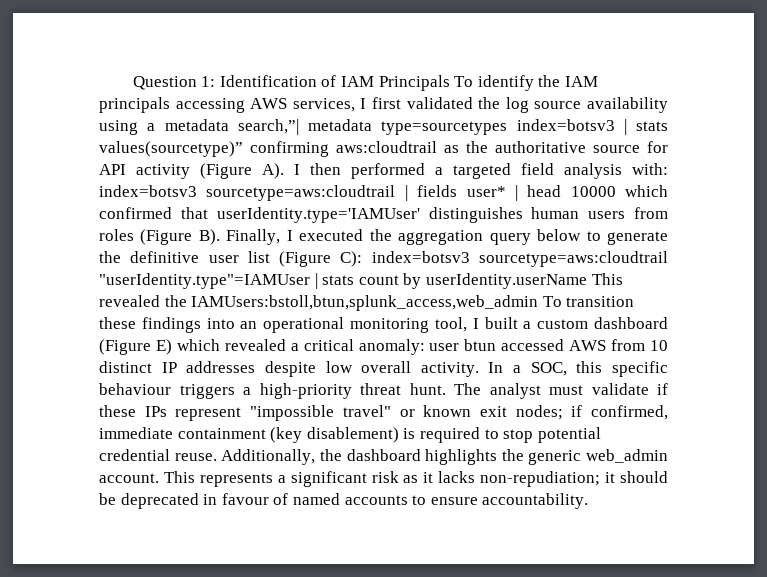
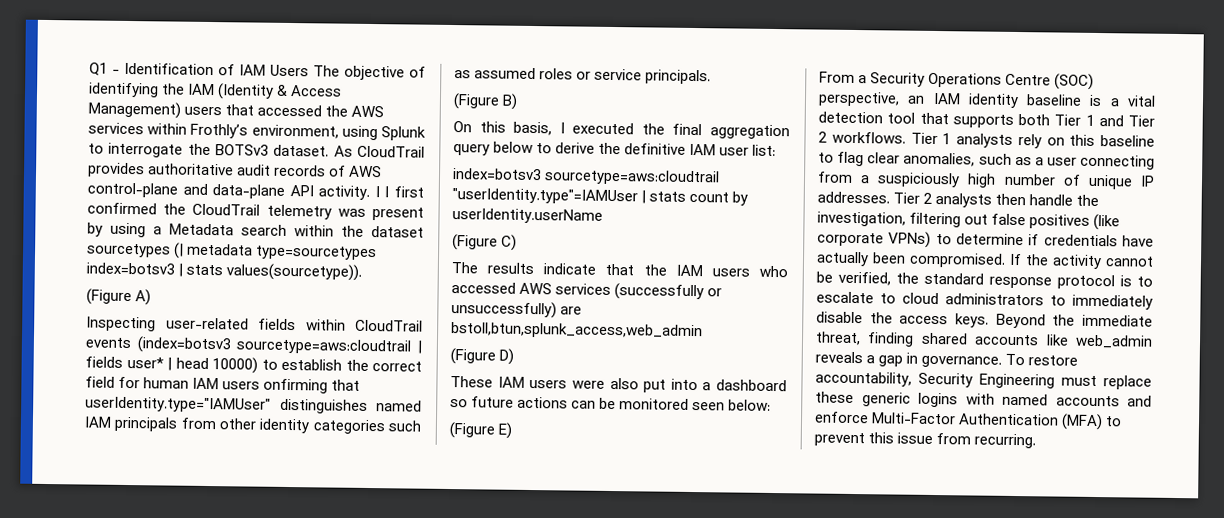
- Question 1: Identification of IAM Principals To identify the IAM principals accessing AWS services, I first validated the log source availability using a metadata search,”| metadata type=sourcetypes index=botsv3 | stats values(sourcetype)” confirming aws:cloudtrail as the authoritative source for API activity (Figure A). I then performed a targeted field analysis with: index=botsv3 sourcetype=aws:cloudtrail | fields user* | head 10000 which confirmed that userIdentity.type='IAMUser' distinguishes human users from roles (Figure B). Finally, I executed the aggregation query below to generate the definitive user list (Figure C): index=botsv3 sourcetype=aws:cloudtrail "userIdentity.type"=IAMUser | stats count by userIdentity.userName This revealed the IAMUsers:bstoll,btun,splunk_access,web_admin To transition these findings into an operational monitoring tool, I built a custom dashboard (Figure E) which revealed a critical anomaly: user btun accessed AWS from 10 distinct IP addresses despite low overall activity. In a SOC, this specific behaviour triggers a high-priority threat hunt. The analyst must validate if these IPs represent "impossible travel" or known exit nodes; if confirmed, immediate containment (key disablement) is required to stop potential credential reuse. Additionally, the dashboard highlights the generic web_admin account. This represents a significant risk as it lacks non-repudiation; it should be deprecated in favour of named accounts to ensure accountability.
+ Q1 - Identification of IAM Users The objective of identifying the IAM (Identity & Access Management) users that accessed the AWS services within Frothly’s environment, using Splunk to interrogate the BOTSv3 dataset. As CloudTrail provides authoritative audit records of AWS control-plane and data-plane API activity. I I first confirmed the CloudTrail telemetry was present by using a Metadata search within the dataset sourcetypes (| metadata type=sourcetypes index=botsv3 | stats values(sourcetype)).
+ (Figure A)
+ Inspecting user-related fields within CloudTrail events (index=botsv3 sourcetype=aws:cloudtrail | fields user* | head 10000) to establish the correct field for human IAM users onfirming that userIdentity.type="IAMUser" distinguishes named IAM principals from other identity categories such as assumed roles or service principals.
+ (Figure B)
+ On this basis, I executed the final aggregation query below to derive the definitive IAM user list:
+ index=botsv3 sourcetype=aws:cloudtrail "userIdentity.type"=IAMUser | stats count by userIdentity.userName
+ (Figure C)
+ The results indicate that the IAM users who accessed AWS services (successfully or unsuccessfully) are bstoll,btun,splunk_access,web_admin
+ (Figure D)
+ These IAM users were also put into a dashboard so future actions can be monitored seen below:
+ (Figure E)
+ From a Security Operations Centre (SOC) perspective, an IAM identity baseline is a vital detection tool that supports both Tier 1 and Tier 2 workflows. Tier 1 analysts rely on this baseline to flag clear anomalies, such as a user connecting from a suspiciously high number of unique IP addresses. Tier 2 analysts then handle the investigation, filtering out false positives (like corporate VPNs) to determine if credentials have actually been compromised. If the activity cannot be verified, the standard response protocol is to escalate to cloud administrators to immediately disable the access keys. Beyond the immediate threat, finding shared accounts like web_admin reveals a gap in governance. To restore accountability, Security Engineering must replace these generic logins with named accounts and enforce Multi-Factor Authentication (MFA) to prevent this issue from recurring.

